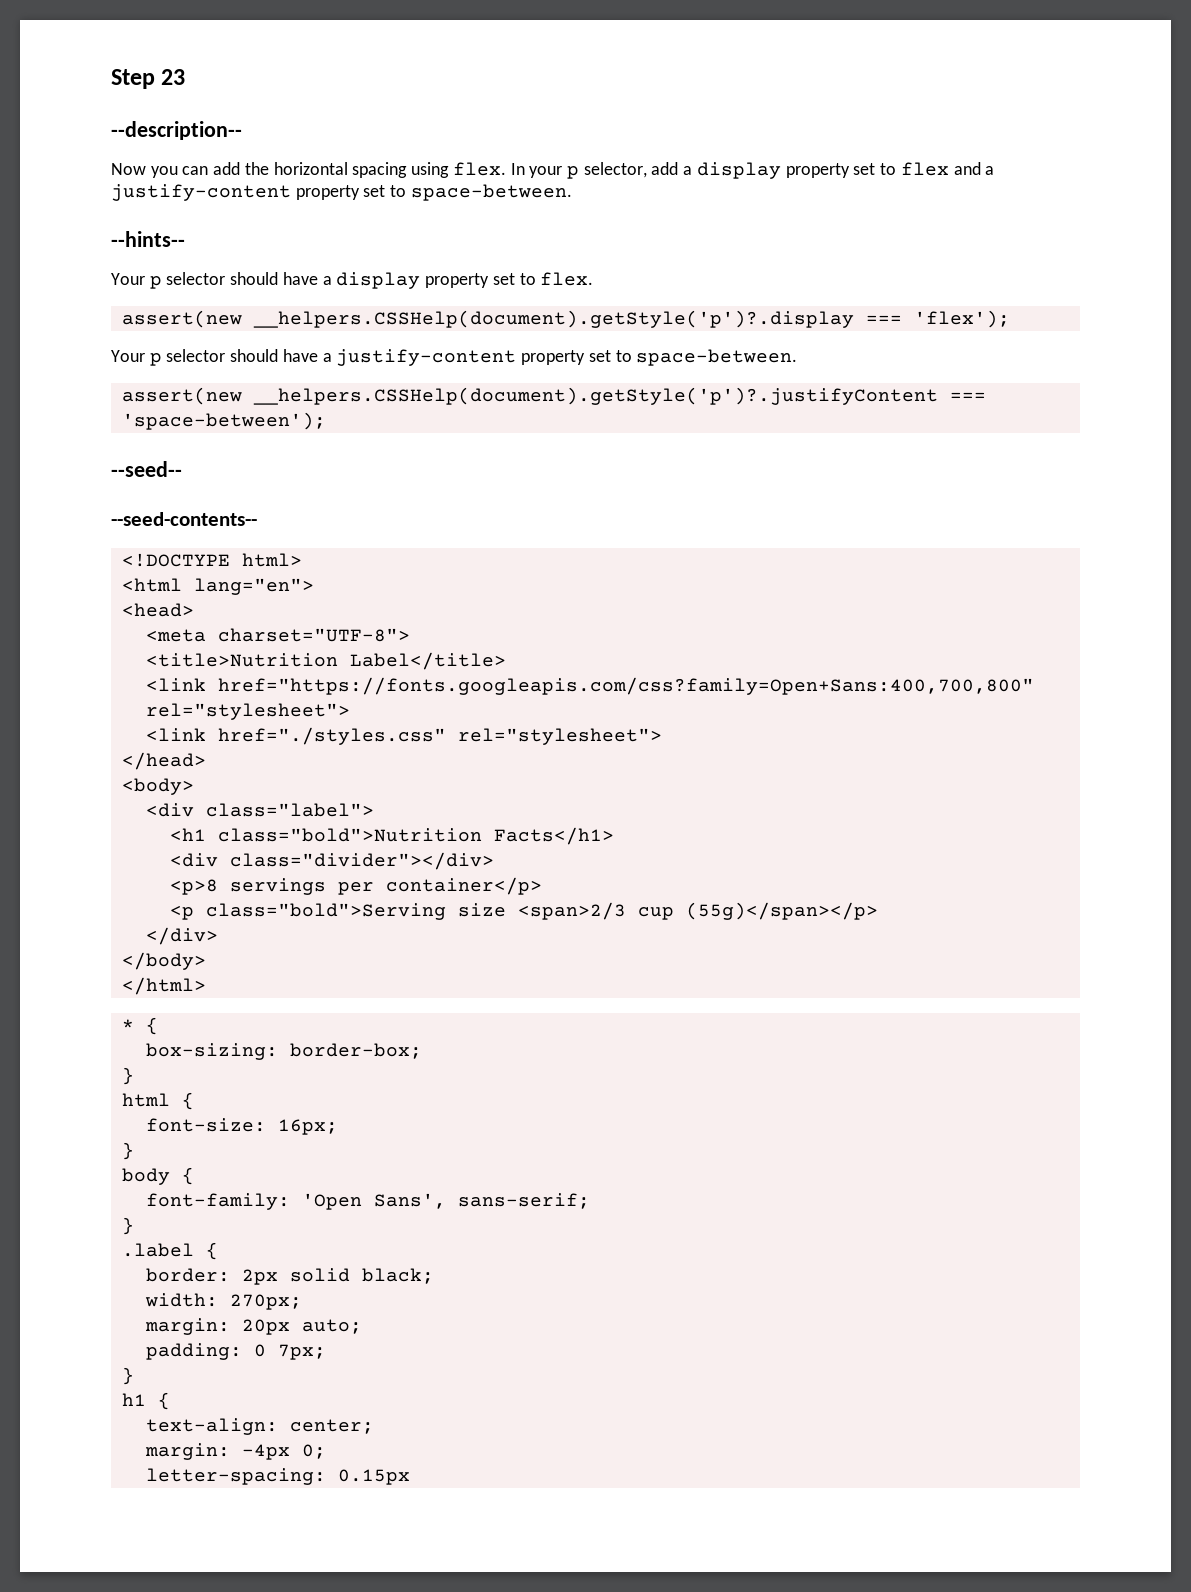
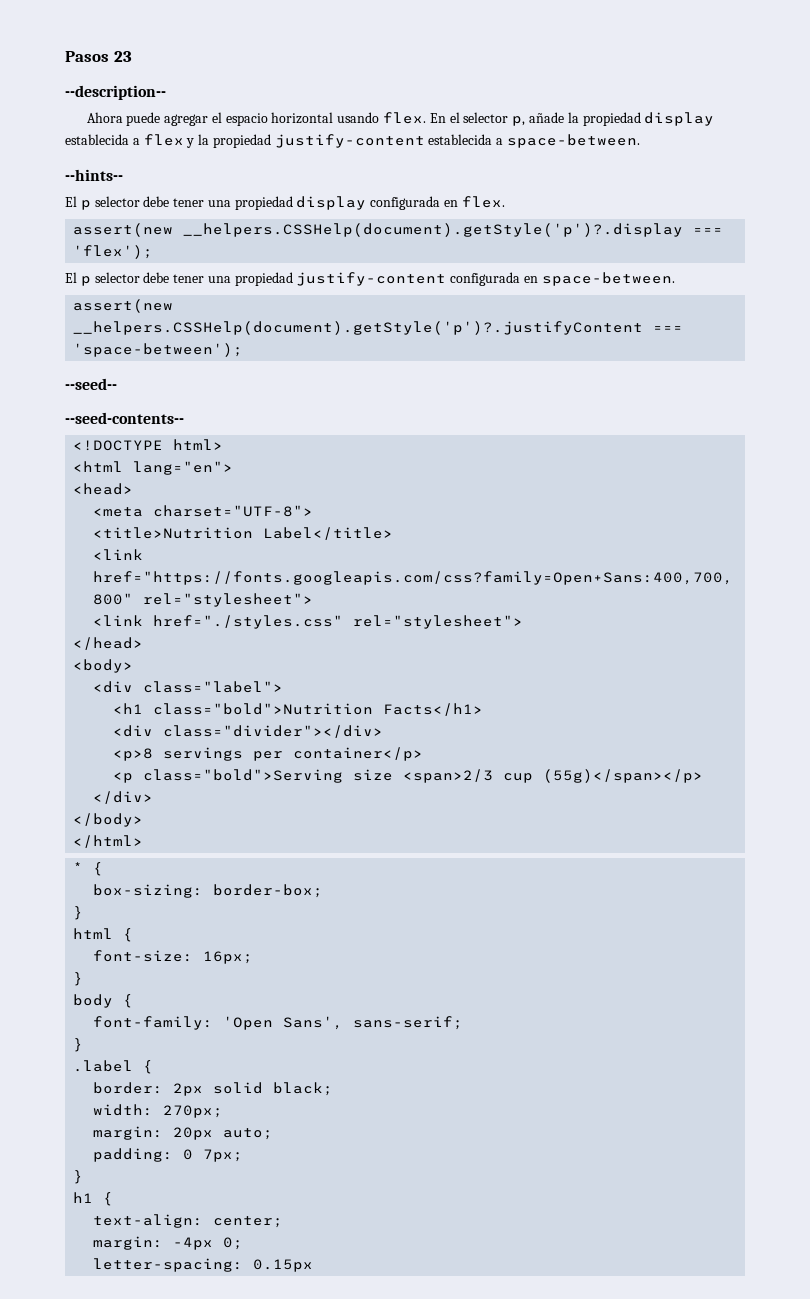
- Step 23
+ Pasos 23
- Now you can add the horizontal spacing using flex. In your p selector, add a display property set to flex and a justify-content property set to space-between.
+ Ahora puede agregar el espacio horizontal usando flex. En el selector p, añade la propiedad display establecida a flex y la propiedad justify-content establecida a space-between.
- Your p selector should have a display property set to flex.
+ El p selector debe tener una propiedad display configurada en flex.
- Your p selector should have a justify-content property set to space-between.
+ El p selector debe tener una propiedad justify-content configurada en space-between.

